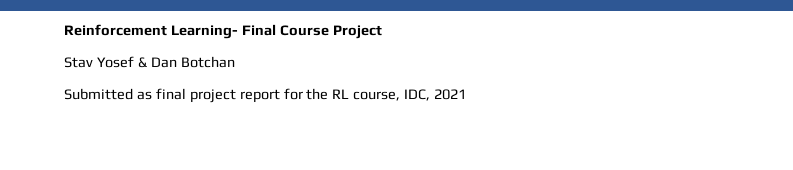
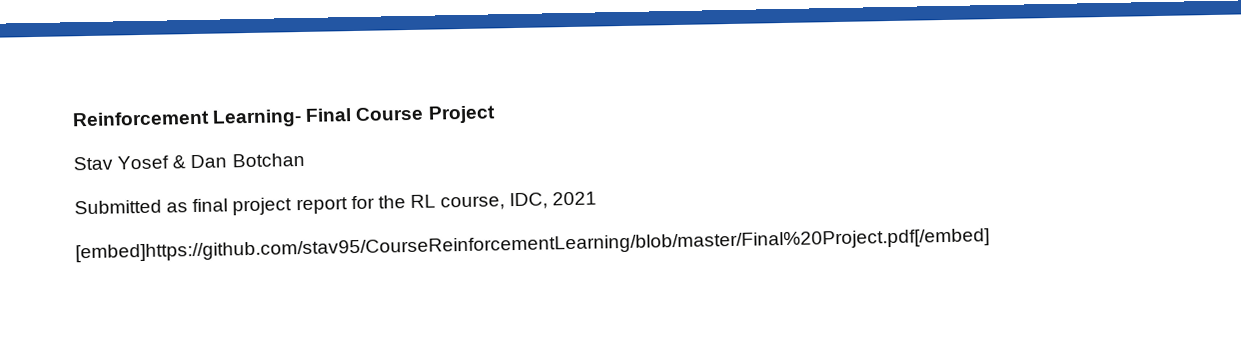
+ [embed]https://github.com/stav95/CourseReinforcementLearning/blob/master/Final%20Project.pdf[/embed]

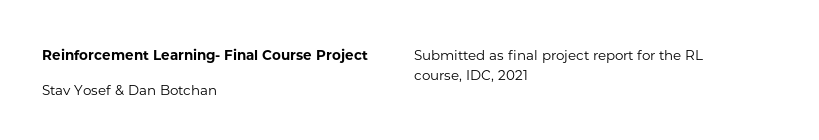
- [embed]https://github.com/stav95/CourseReinforcementLearning/blob/master/Final%20Project.pdf[/embed]

